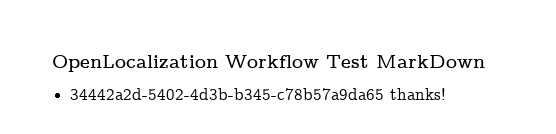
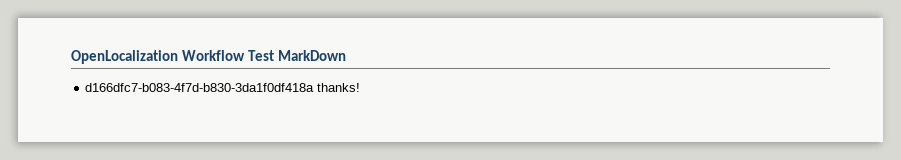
- 34442a2d-5402-4d3b-b345-c78b57a9da65 thanks!
+ d166dfc7-b083-4f7d-b830-3da1f0df418a thanks!

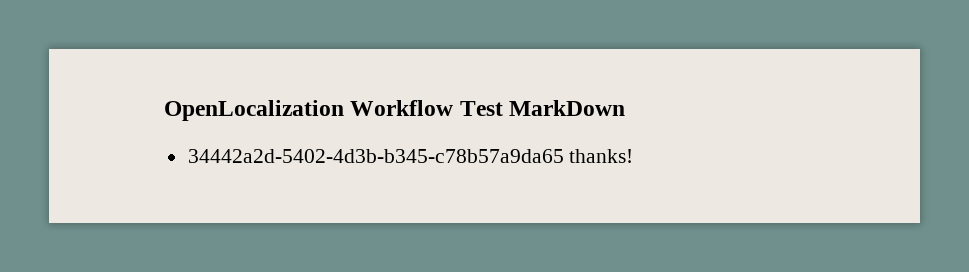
- d166dfc7-b083-4f7d-b830-3da1f0df418a thanks!
+ 34442a2d-5402-4d3b-b345-c78b57a9da65 thanks!

